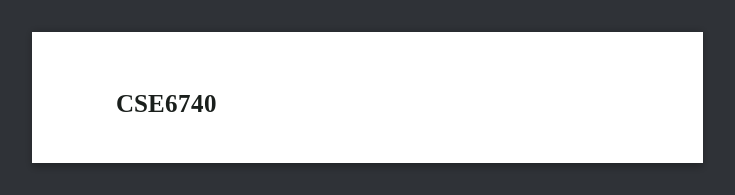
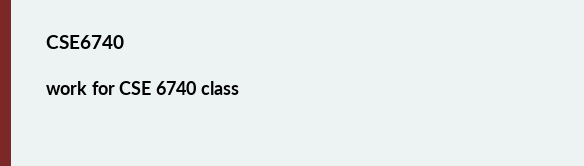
+ work for CSE 6740 class

